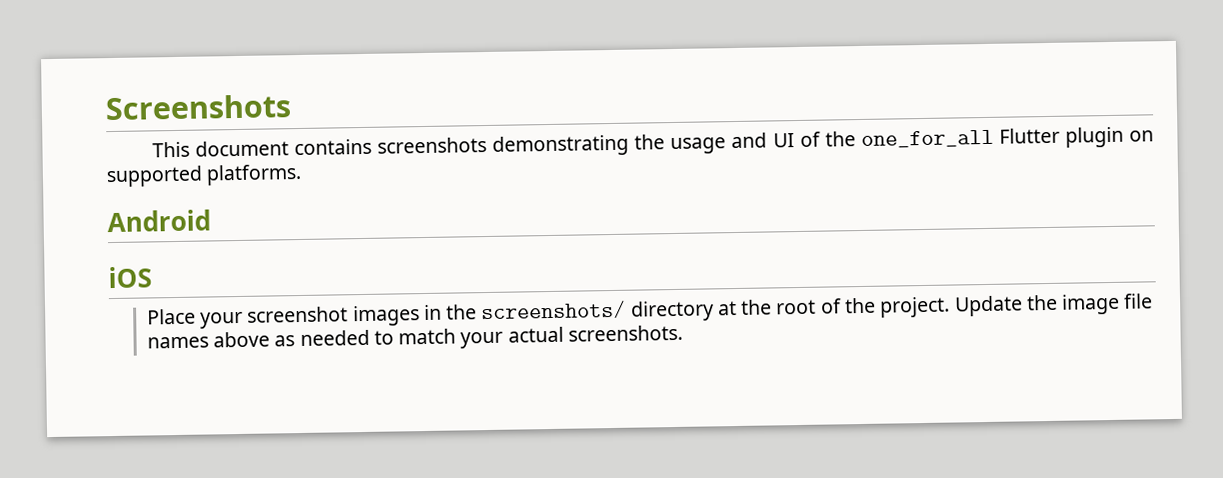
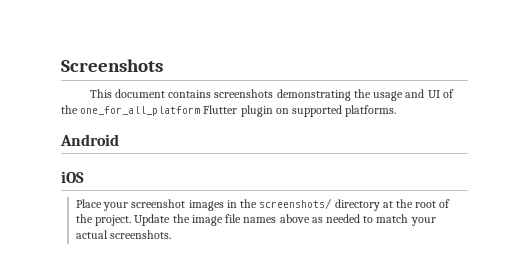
- This document contains screenshots demonstrating the usage and UI of the one_for_all Flutter plugin on supported platforms.
+ This document contains screenshots demonstrating the usage and UI of the one_for_all_platform Flutter plugin on supported platforms.

